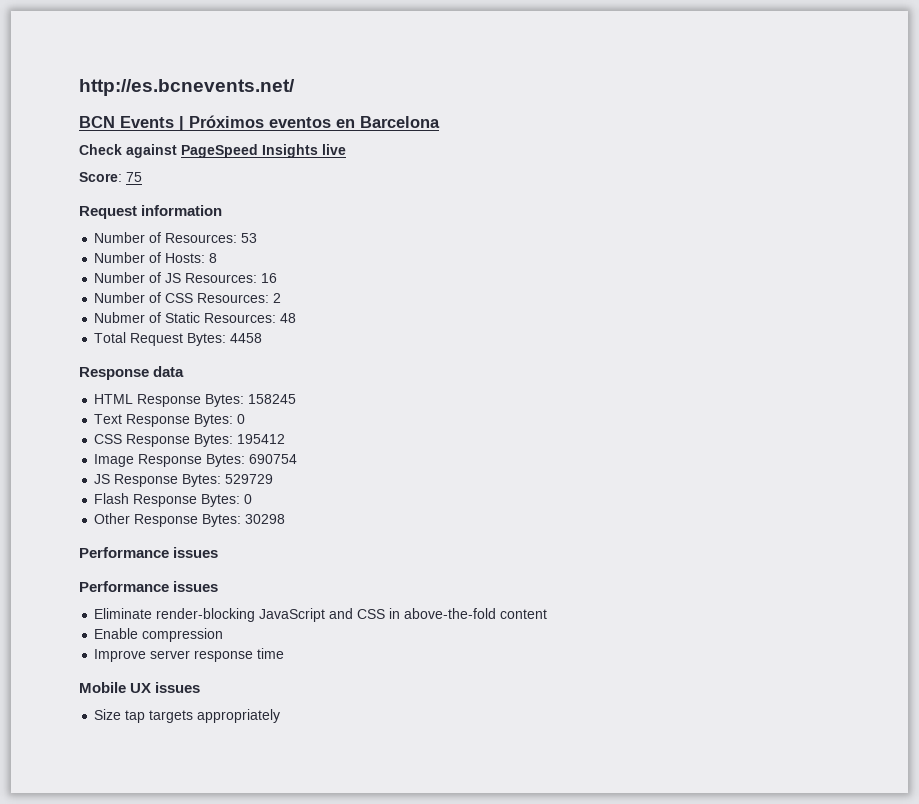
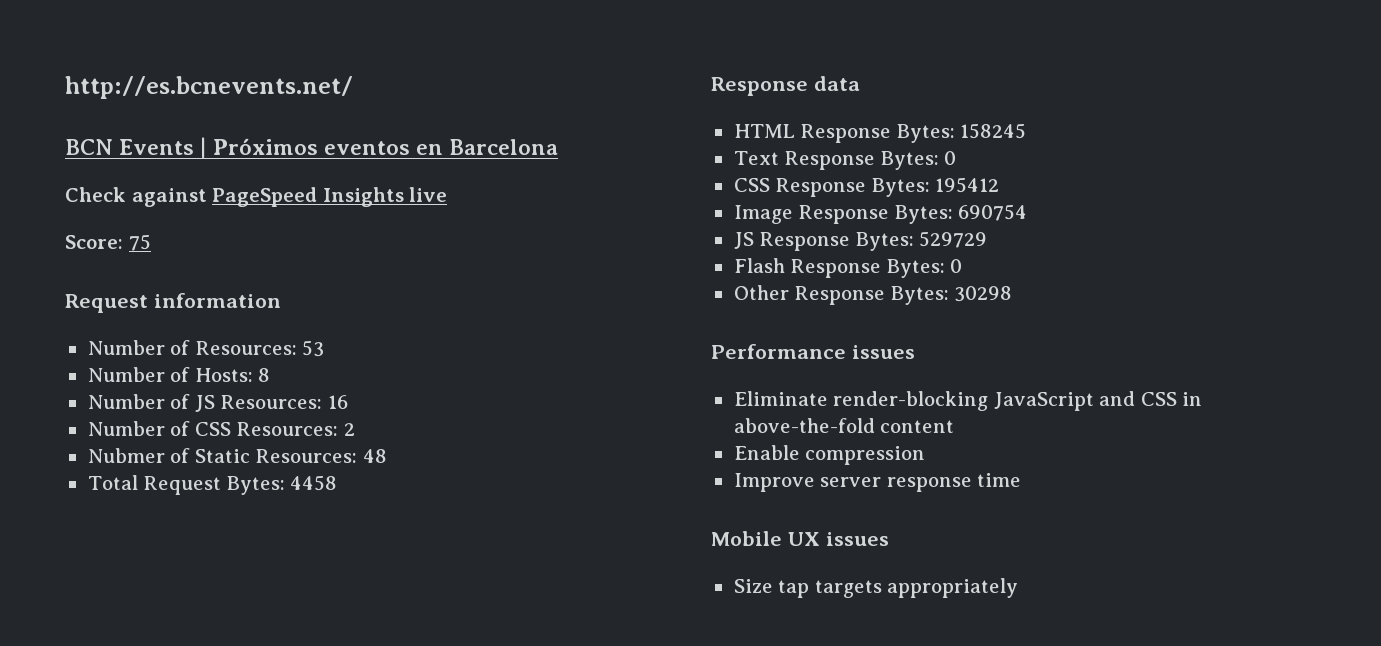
  Other Response Bytes: 30298
- Performance issues

